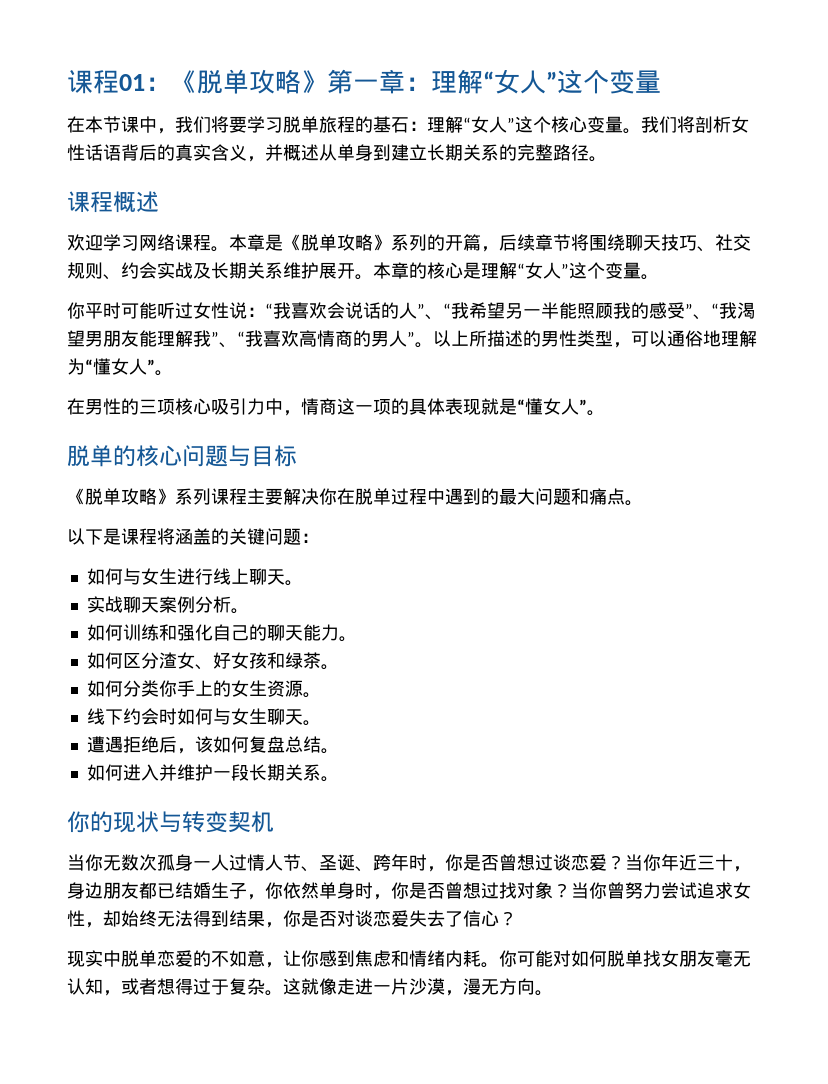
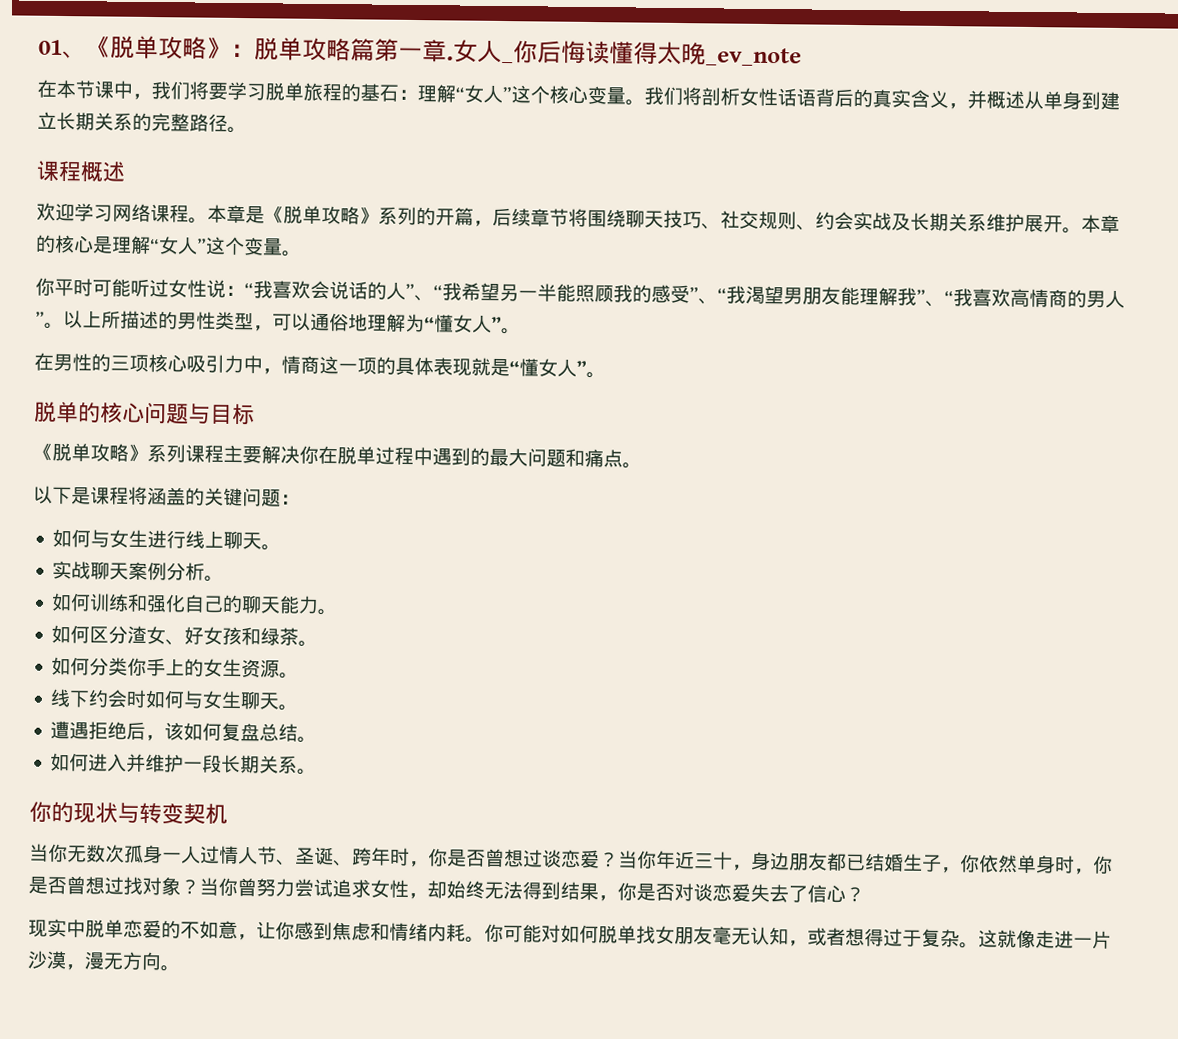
- 课程01：《脱单攻略》第一章：理解“女人”这个变量
+ 01、《脱单攻略》：脱单攻略篇第一章.女人_你后悔读懂得太晚_ev_note

